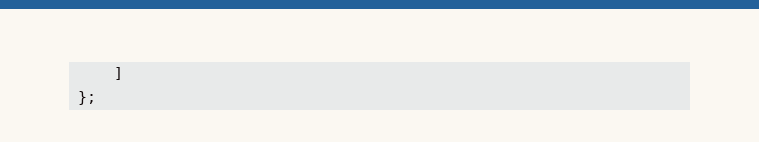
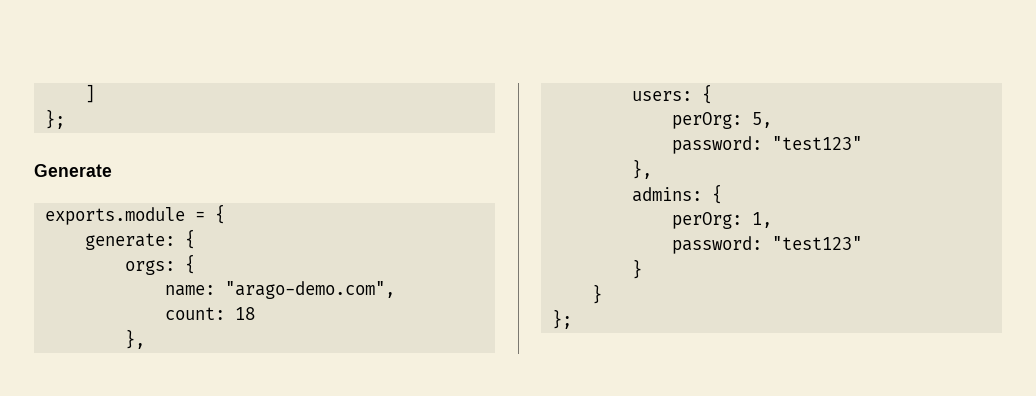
+ Generate
+ exports.module = {
+ generate: {
+ orgs: {
+ name: "arago-demo.com",
+ count: 18
+ },
+ users: {
+ perOrg: 5,
+ password: "test123"
+ },
+ admins: {
+ perOrg: 1,
+ password: "test123"
+ }
+ }
+ };

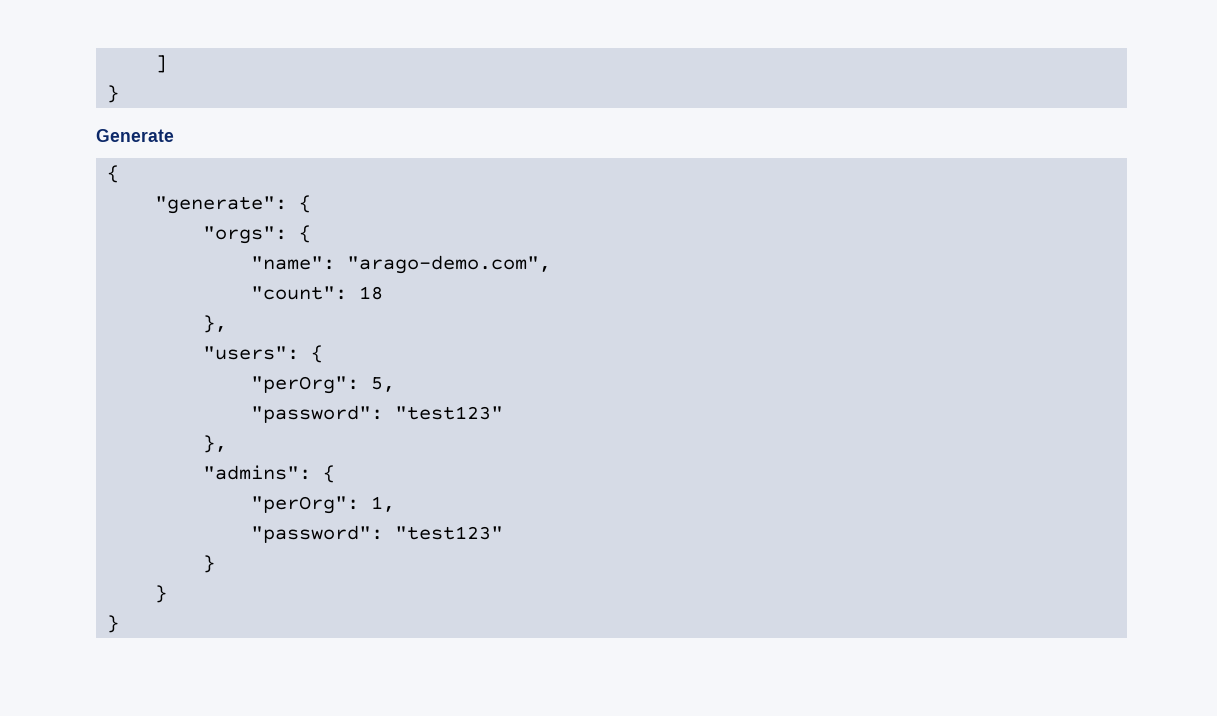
  ]
- };
+ }
  Generate
- exports.module = {
- generate: {
- orgs: {
- name: "arago-demo.com",
+ {
+ "generate": {
+ "orgs": {
+ "name": "arago-demo.com",
- count: 18
+ "count": 18
- users: {
- perOrg: 5,
- password: "test123"
+ "users": {
+ "perOrg": 5,
+ "password": "test123"
- admins: {
- perOrg: 1,
- password: "test123"
+ "admins": {
+ "perOrg": 1,
+ "password": "test123"
  }
  }
- };
+ }

